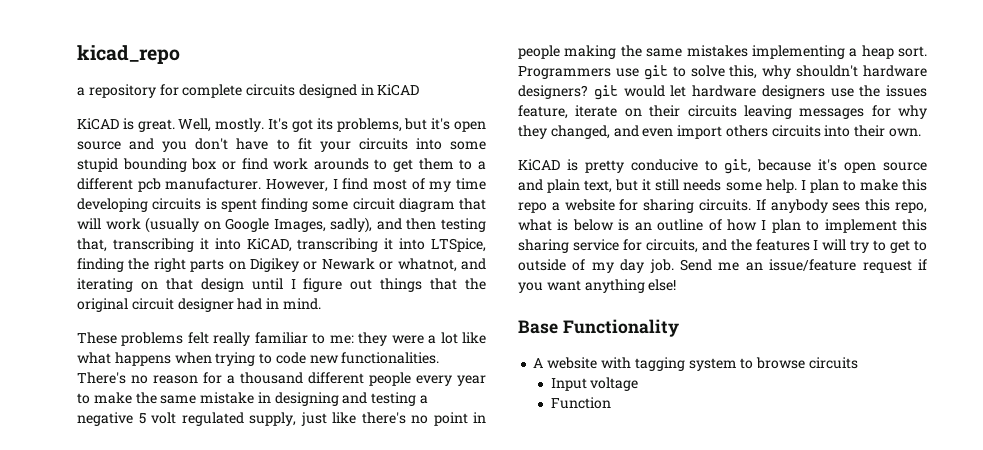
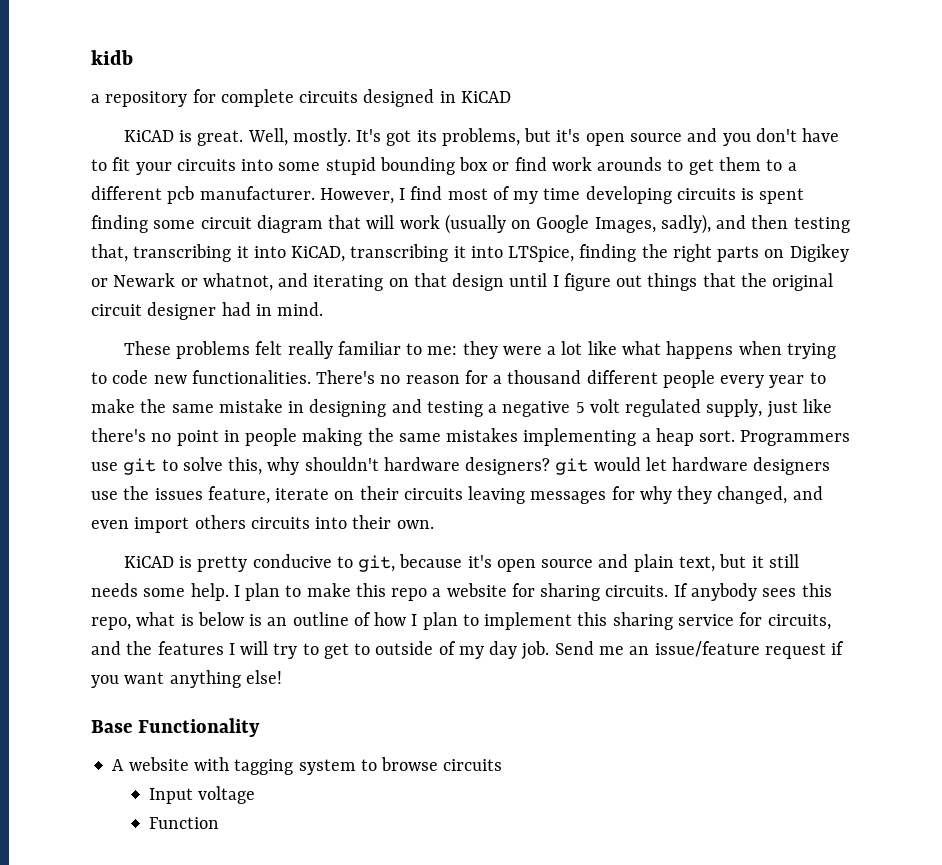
- kicad_repo
+ kidb

